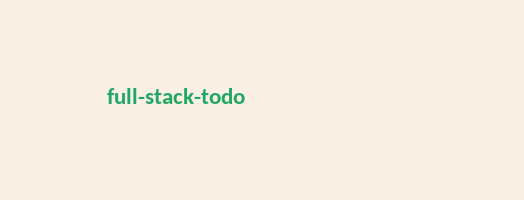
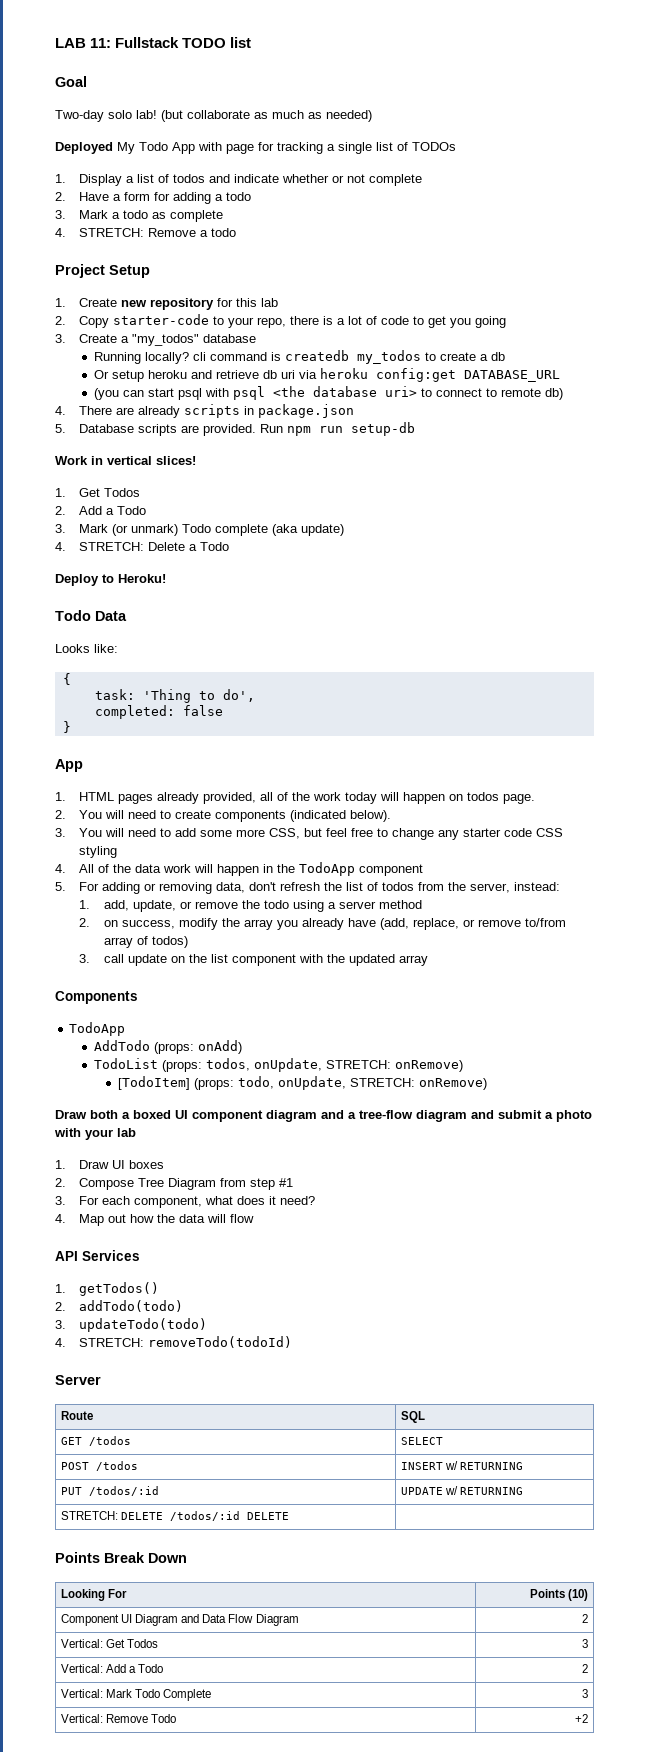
- full-stack-todo
+ LAB 11: Fullstack TODO list
+ Goal
+ Two-day solo lab! (but collaborate as much as needed)
+ Deployed My Todo App with page for tracking a single list of TODOs
+ 1. Display a list of todos and indicate whether or not complete
+ 2. Have a form for adding a todo
+ 3. Mark a todo as complete
+ 4. STRETCH: Remove a todo
+ Project Setup
+ 1. Create new repository for this lab
+ 2. Copy starter-code to your repo, there is a lot of code to get you going
+ 3. Create a "my_todos" database
+ Running locally? cli command is createdb my_todos to create a db
+ Or setup heroku and retrieve db uri via heroku config:get DATABASE_URL
+ (you can start psql with psql <the database uri> to connect to remote db)
+ 4. There are already scripts in package.json
+ 5. Database scripts are provided. Run npm run setup-db
+ Work in vertical slices!
+ 1. Get Todos
+ 2. Add a Todo
+ 3. Mark (or unmark) Todo complete (aka update)
+ 4. STRETCH: Delete a Todo
+ Deploy to Heroku!
+ Todo Data
+ Looks like:
+ {
+ task: 'Thing to do',
+ completed: false
+ }
+ App
+ 1. HTML pages already provided, all of the work today will happen on todos page.
+ 2. You will need to create components (indicated below).
+ 3. You will need to add some more CSS, but feel free to change any starter code CSS styling
+ 4. All of the data work will happen in the TodoApp component
+ 5. For adding or removing data, don't refresh the list of todos from the server, instead:
+ 1. add, update, or remove the todo using a server method
+ 2. on success, modify the array you already have (add, replace, or remove to/from array of todos)
+ 3. call update on the list component with the updated array
+ Components
+ TodoApp
+ AddTodo (props: onAdd)
+ TodoList (props: todos, onUpdate, STRETCH: onRemove)
+ [TodoItem] (props: todo, onUpdate, STRETCH: onRemove)
+ Draw both a boxed UI component diagram and a tree-flow diagram and submit a photo with your lab
+ 1. Draw UI boxes
+ 2. Compose Tree Diagram from step #1
+ 3. For each component, what does it need?
+ 4. Map out how the data will flow
+ API Services
+ 1. getTodos()
+ 2. addTodo(todo)
+ 3. updateTodo(todo)
+ 4. STRETCH: removeTodo(todoId)
+ Server
+ Route | SQL
+ GET /todos | SELECT
+ POST /todos | INSERT w/ RETURNING
+ PUT /todos/:id | UPDATE w/ RETURNING
+ STRETCH: DELETE /todos/:id DELETE |
+ Points Break Down
+ Looking For | Points (10)
+ Component UI Diagram and Data Flow Diagram | 2
+ Vertical: Get Todos | 3
+ Vertical: Add a Todo | 2
+ Vertical: Mark Todo Complete | 3
+ Vertical: Remove Todo | +2

